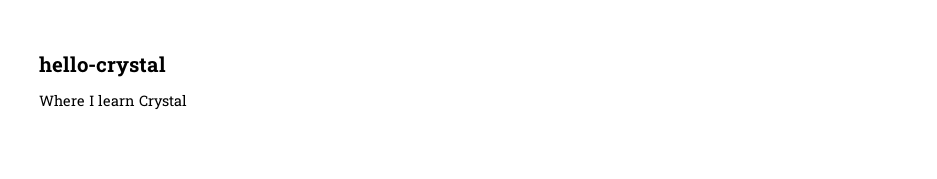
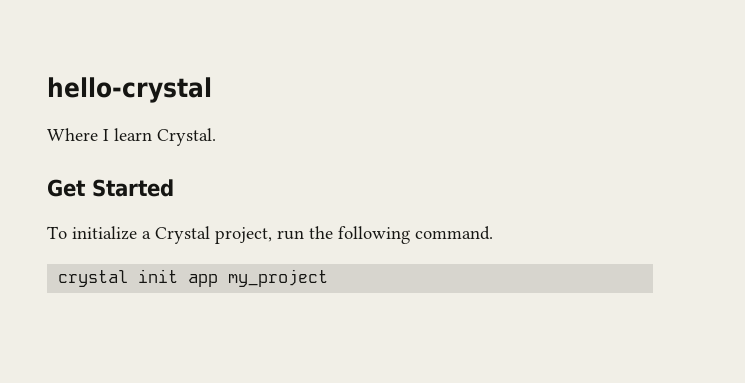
- Where I learn Crystal
+ Where I learn Crystal.
+ Get Started
+ To initialize a Crystal project, run the following command.
+ crystal init app my_project

